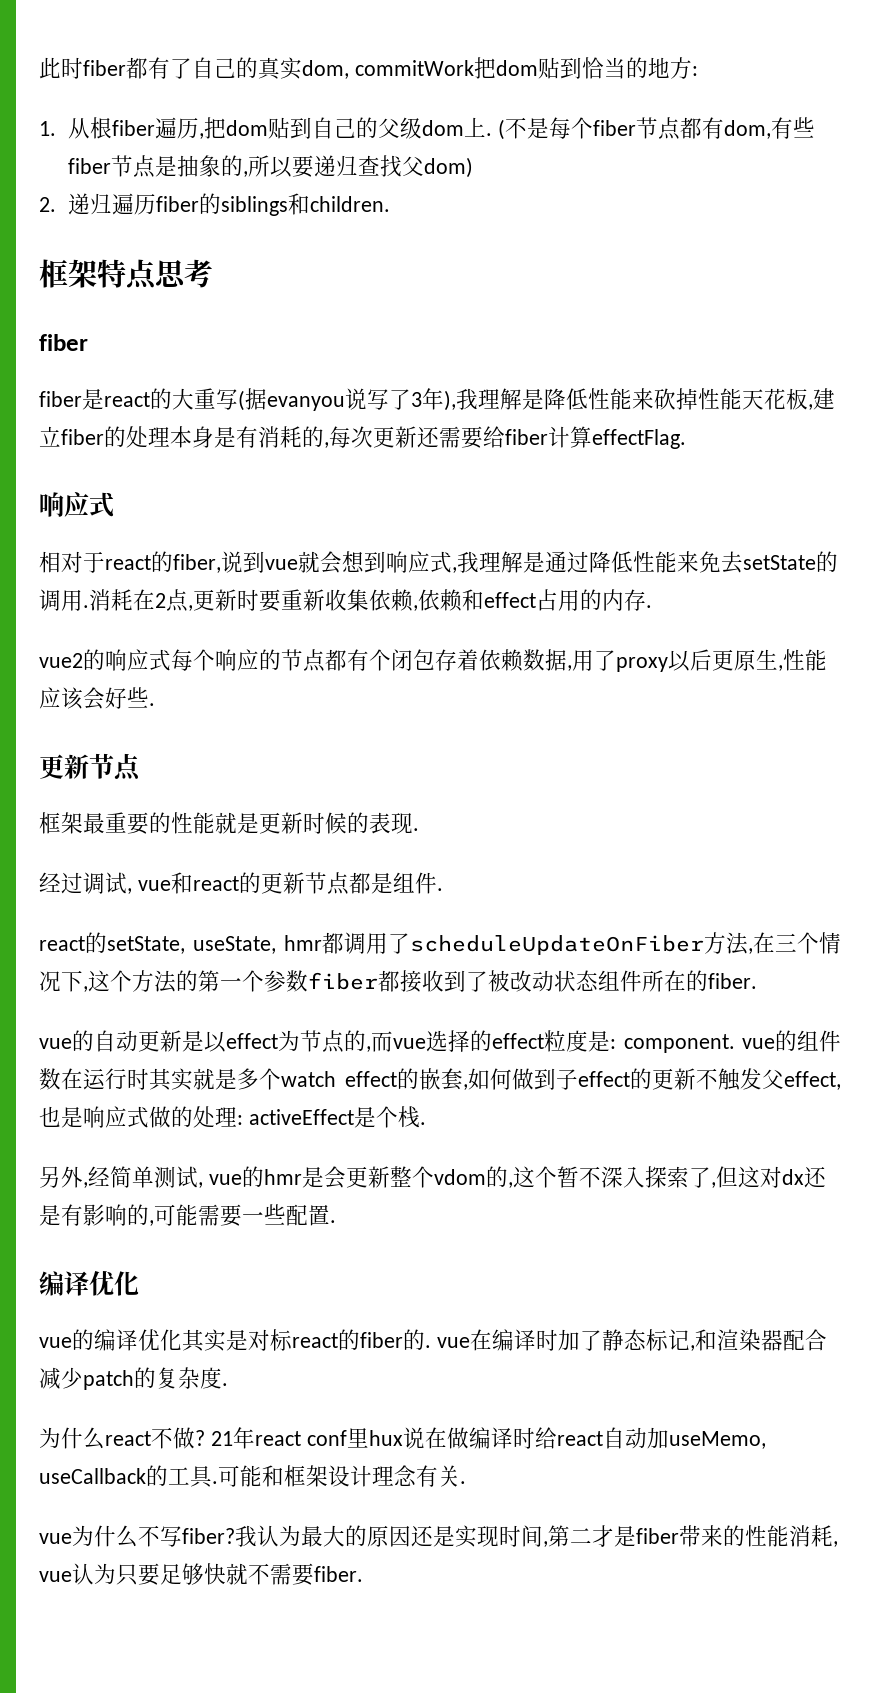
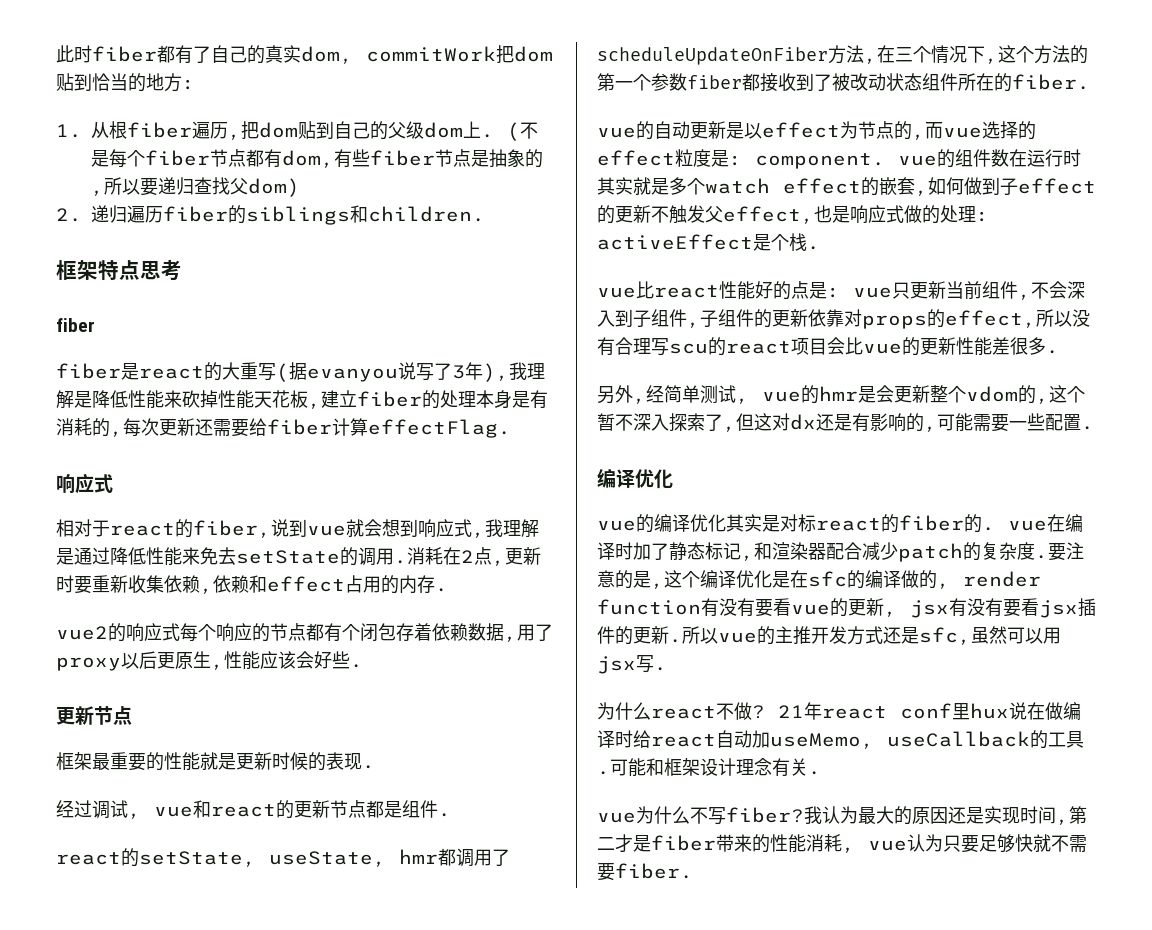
+ vue比react性能好的点是: vue只更新当前组件,不会深入到子组件,子组件的更新依靠对props的effect,所以没有合理写scu的react项目会比vue的更新性能差很多.
+ 要注意的是,这个编译优化是在sfc的编译做的, render function有没有要看vue的更新, jsx有没有要看jsx插件的更新.所以vue的主推开发方式还是sfc,虽然可以用jsx写.

